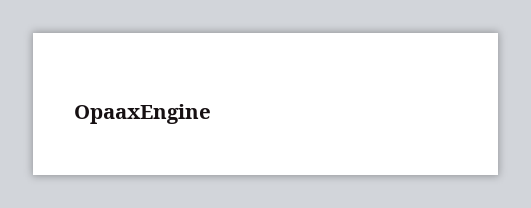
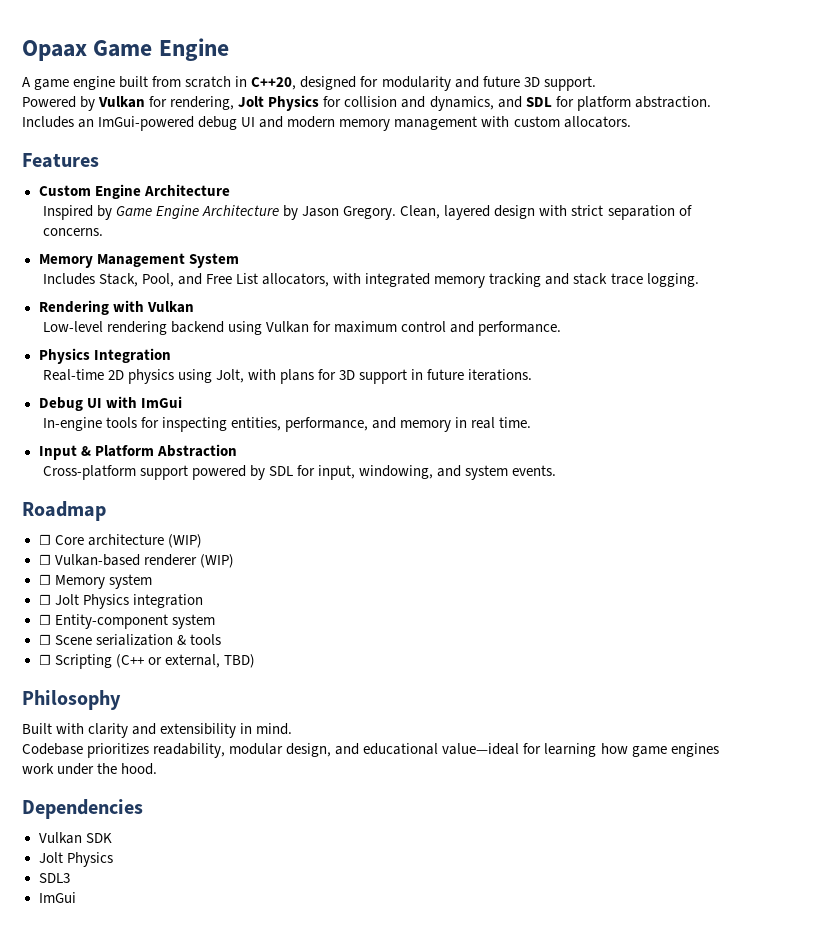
- OpaaxEngine
+ Opaax Game Engine
+ A game engine built from scratch in C++20, designed for modularity and future 3D support.
+ Powered by Vulkan for rendering, Jolt Physics for collision and dynamics, and SDL for platform abstraction. Includes an ImGui-powered debug UI and modern memory management with custom allocators.
+ Features
+ Custom Engine Architecture
+ Inspired by Game Engine Architecture by Jason Gregory. Clean, layered design with strict separation of concerns.
+ Memory Management System
+ Includes Stack, Pool, and Free List allocators, with integrated memory tracking and stack trace logging.
+ Rendering with Vulkan
+ Low-level rendering backend using Vulkan for maximum control and performance.
+ Physics Integration
+ Real-time 2D physics using Jolt, with plans for 3D support in future iterations.
+ Debug UI with ImGui
+ In-engine tools for inspecting entities, performance, and memory in real time.
+ Input & Platform Abstraction
+ Cross-platform support powered by SDL for input, windowing, and system events.
+ Roadmap
+ ☐ Core architecture (WIP)
+ ☐ Vulkan-based renderer (WIP)
+ ☐ Memory system
+ ☐ Jolt Physics integration
+ ☐ Entity-component system
+ ☐ Scene serialization & tools
+ ☐ Scripting (C++ or external, TBD)
+ Philosophy
+ Built with clarity and extensibility in mind.
+ Codebase prioritizes readability, modular design, and educational value—ideal for learning how game engines work under the hood.
+ Dependencies
+ Vulkan SDK
+ Jolt Physics
+ SDL3
+ ImGui

